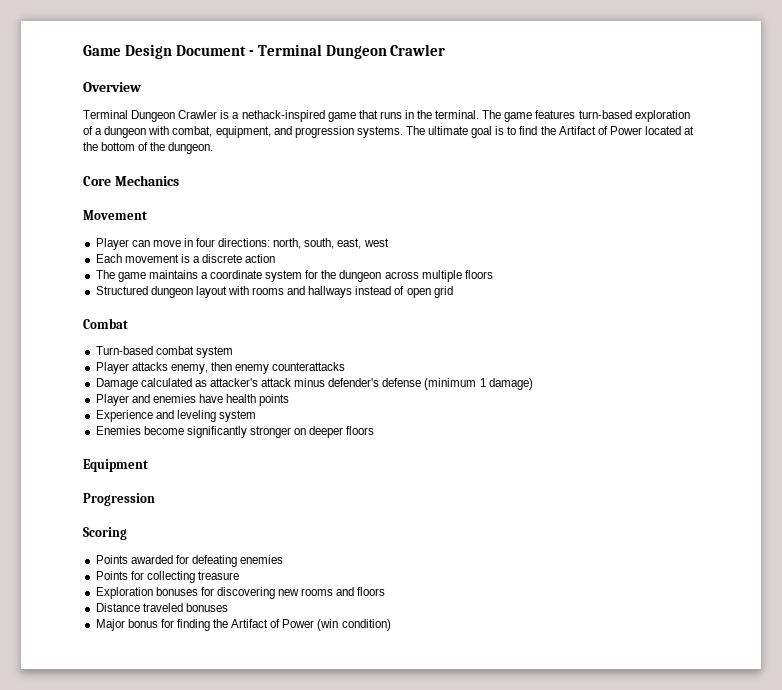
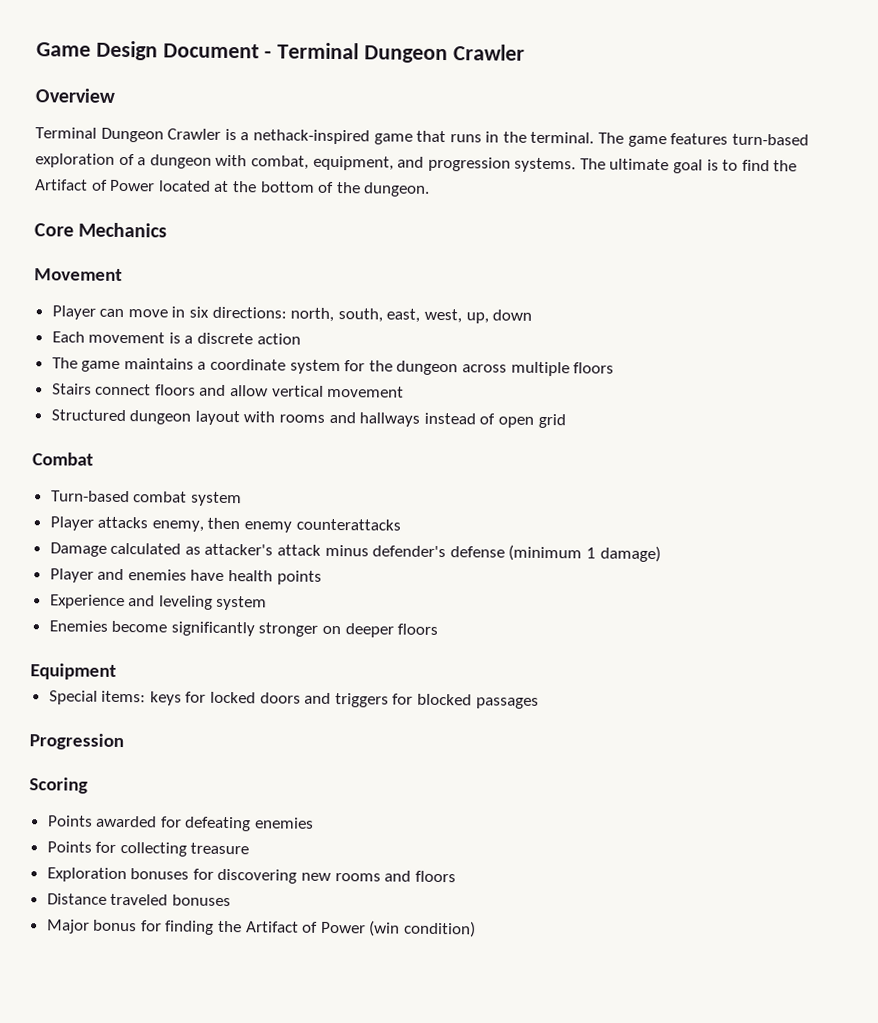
- Player can move in four directions: north, south, east, west
+ Player can move in six directions: north, south, east, west, up, down
+ Stairs connect floors and allow vertical movement
+ Special items: keys for locked doors and triggers for blocked passages

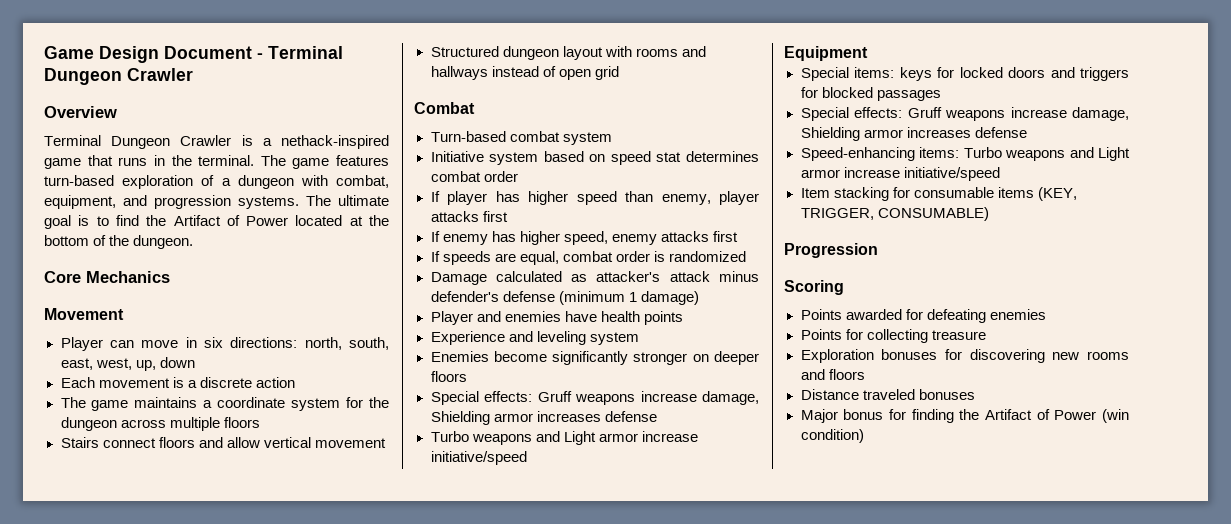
- Player attacks enemy, then enemy counterattacks
+ Initiative system based on speed stat determines combat order
+ If player has higher speed than enemy, player attacks first
+ If enemy has higher speed, enemy attacks first
+ If speeds are equal, combat order is randomized
  Enemies become significantly stronger on deeper floors
+ Special effects: Gruff weapons increase damage, Shielding armor increases defense
+ Turbo weapons and Light armor increase initiative/speed
  Special items: keys for locked doors and triggers for blocked passages
+ Special effects: Gruff weapons increase damage, Shielding armor increases defense
+ Speed-enhancing items: Turbo weapons and Light armor increase initiative/speed
+ Item stacking for consumable items (KEY, TRIGGER, CONSUMABLE)

